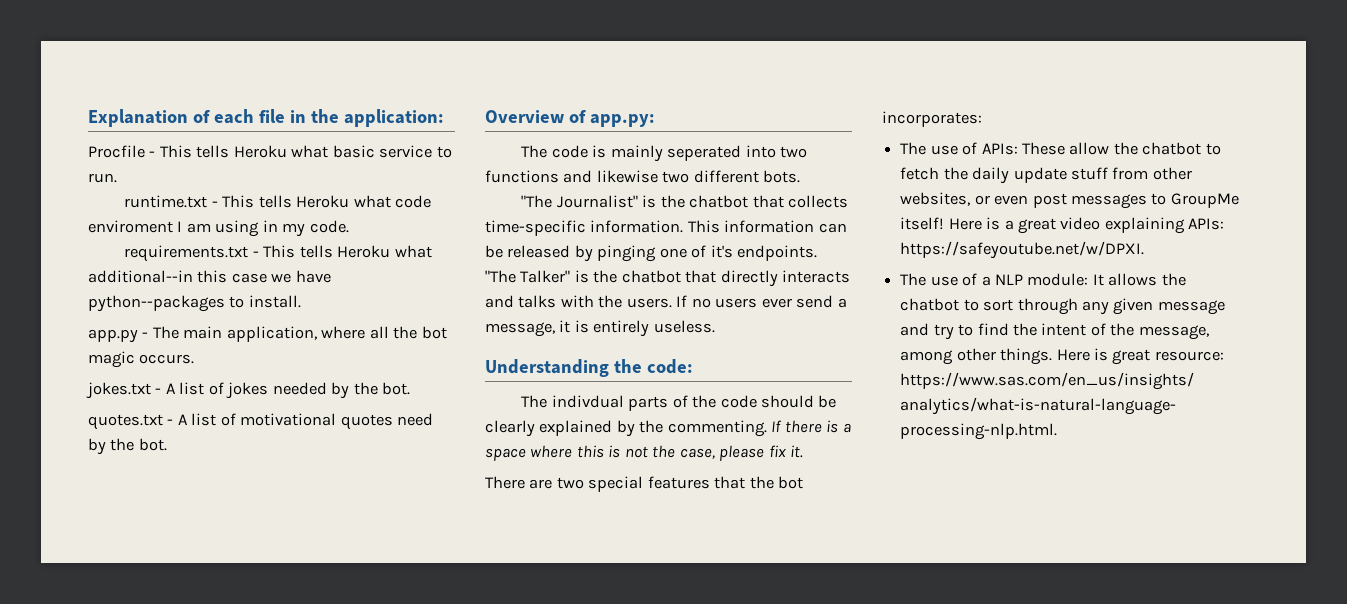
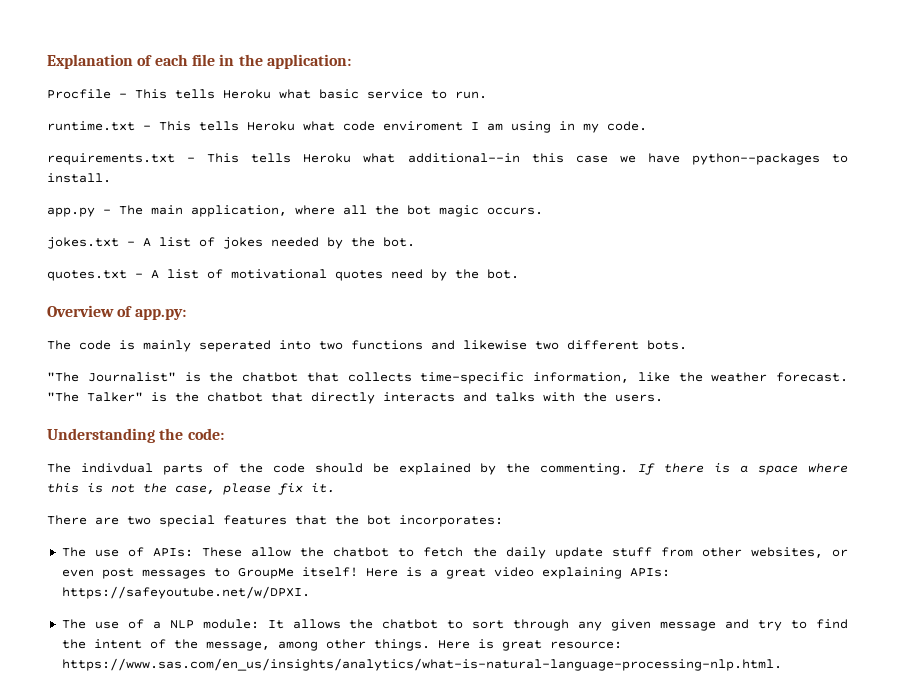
- "The Journalist" is the chatbot that collects time-specific information. This information can be released by pinging one of it's endpoints.
+ "The Journalist" is the chatbot that collects time-specific information, like the weather forecast.
- If no users ever send a message, it is entirely useless.
- The indivdual parts of the code should be clearly explained by the commenting.
+ The indivdual parts of the code should be explained by the commenting.

